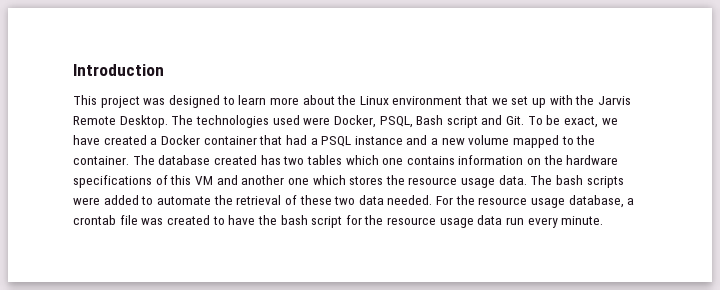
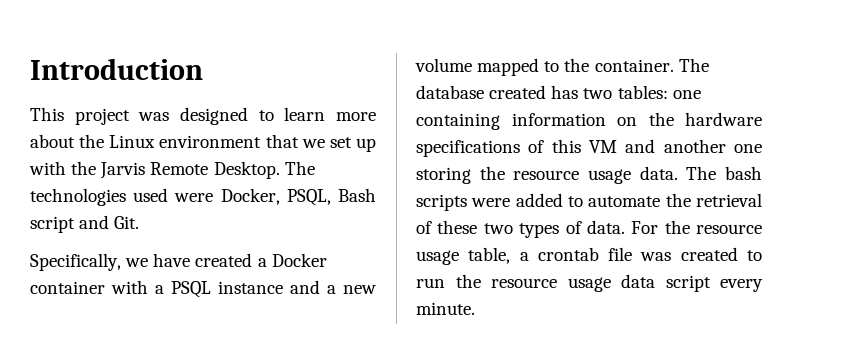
- The technologies used were Docker, PSQL, Bash script and Git. To be exact, we have created a Docker container that had a PSQL instance and a new volume mapped to the container.
+ The technologies used were Docker, PSQL, Bash script and Git.
+ Specifically, we have created a Docker container with a PSQL instance and a new volume mapped to the container.
- The database created has two tables which one contains information on the hardware specifications of this VM and another one which stores the resource usage data.
+ The database created has two tables: one containing information on the hardware specifications of this VM and another one storing the resource usage data.
- The bash scripts were added to automate the retrieval of these two data needed.
+ The bash scripts were added to automate the retrieval of these two types of data.
- For the resource usage database, a crontab file was created to have the bash script for the resource usage data run every minute.
+ For the resource usage table, a crontab file was created to run the resource usage data script every minute.

